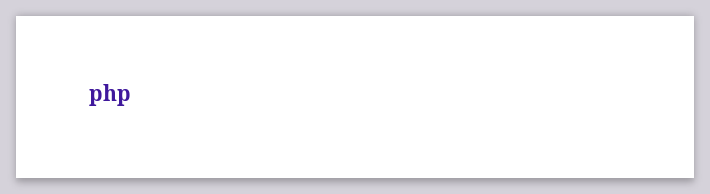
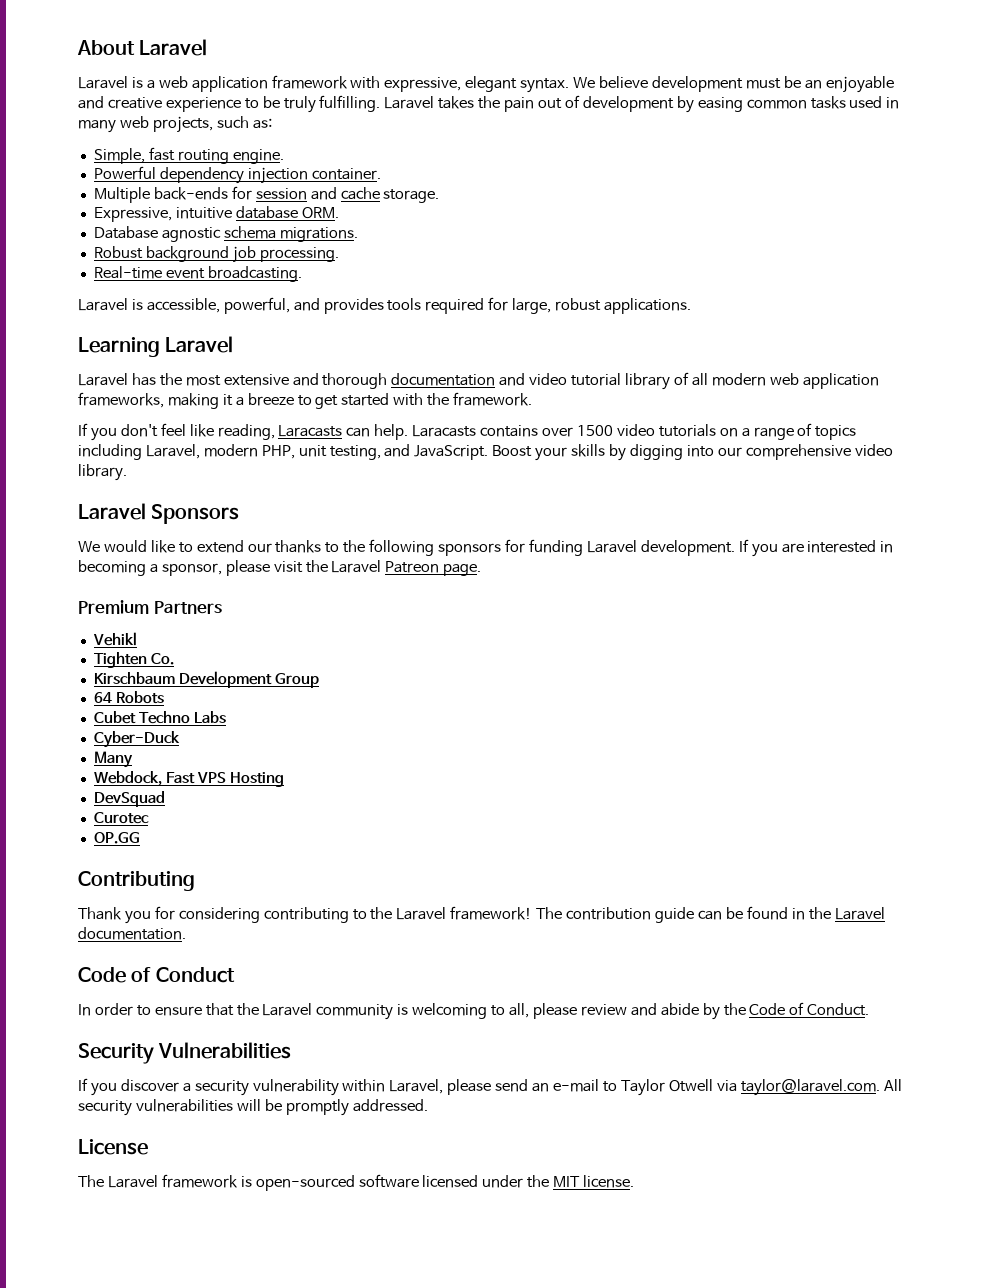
- php
+ About Laravel
+ Laravel is a web application framework with expressive, elegant syntax. We believe development must be an enjoyable and creative experience to be truly fulfilling. Laravel takes the pain out of development by easing common tasks used in many web projects, such as:
+ Simple, fast routing engine.
+ Powerful dependency injection container.
+ Multiple back-ends for session and cache storage.
+ Expressive, intuitive database ORM.
+ Database agnostic schema migrations.
+ Robust background job processing.
+ Real-time event broadcasting.
+ Laravel is accessible, powerful, and provides tools required for large, robust applications.
+ Learning Laravel
+ Laravel has the most extensive and thorough documentation and video tutorial library of all modern web application frameworks, making it a breeze to get started with the framework.
+ If you don't feel like reading, Laracasts can help. Laracasts contains over 1500 video tutorials on a range of topics including Laravel, modern PHP, unit testing, and JavaScript. Boost your skills by digging into our comprehensive video library.
+ Laravel Sponsors
+ We would like to extend our thanks to the following sponsors for funding Laravel development. If you are interested in becoming a sponsor, please visit the Laravel Patreon page.
+ Premium Partners
+ Vehikl
+ Tighten Co.
+ Kirschbaum Development Group
+ 64 Robots
+ Cubet Techno Labs
+ Cyber-Duck
+ Many
+ Webdock, Fast VPS Hosting
+ DevSquad
+ Curotec
+ OP.GG
+ Contributing
+ Thank you for considering contributing to the Laravel framework! The contribution guide can be found in the Laravel documentation.
+ Code of Conduct
+ In order to ensure that the Laravel community is welcoming to all, please review and abide by the Code of Conduct.
+ Security Vulnerabilities
+ If you discover a security vulnerability within Laravel, please send an e-mail to Taylor Otwell via taylor@laravel.com. All security vulnerabilities will be promptly addressed.
+ License
+ The Laravel framework is open-sourced software licensed under the MIT license.

